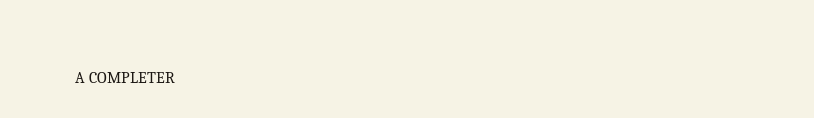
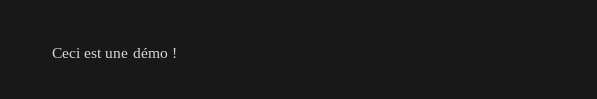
- A COMPLETER
+ Ceci est une démo !

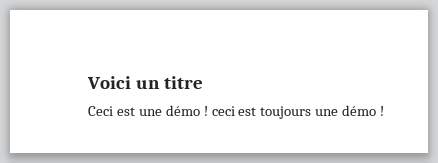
+ Voici un titre
- Ceci est une démo !
+ Ceci est une démo ! ceci est toujours une démo !

